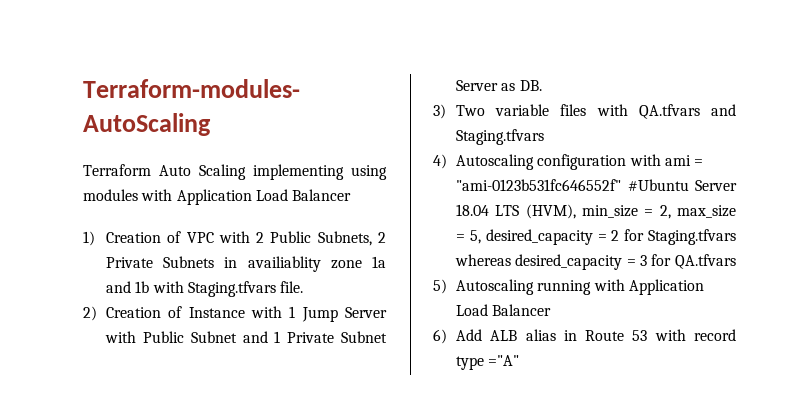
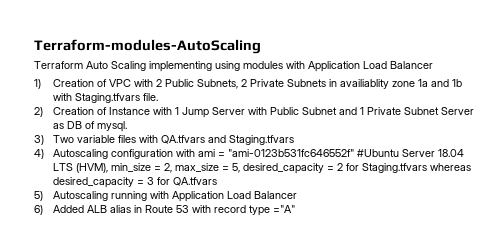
- 2) Creation of Instance with 1 Jump Server with Public Subnet and 1 Private Subnet Server as DB.
+ 2) Creation of Instance with 1 Jump Server with Public Subnet and 1 Private Subnet Server as DB of mysql.
- 6) Add ALB alias in Route 53 with record type ="A"
+ 6) Added ALB alias in Route 53 with record type ="A"

